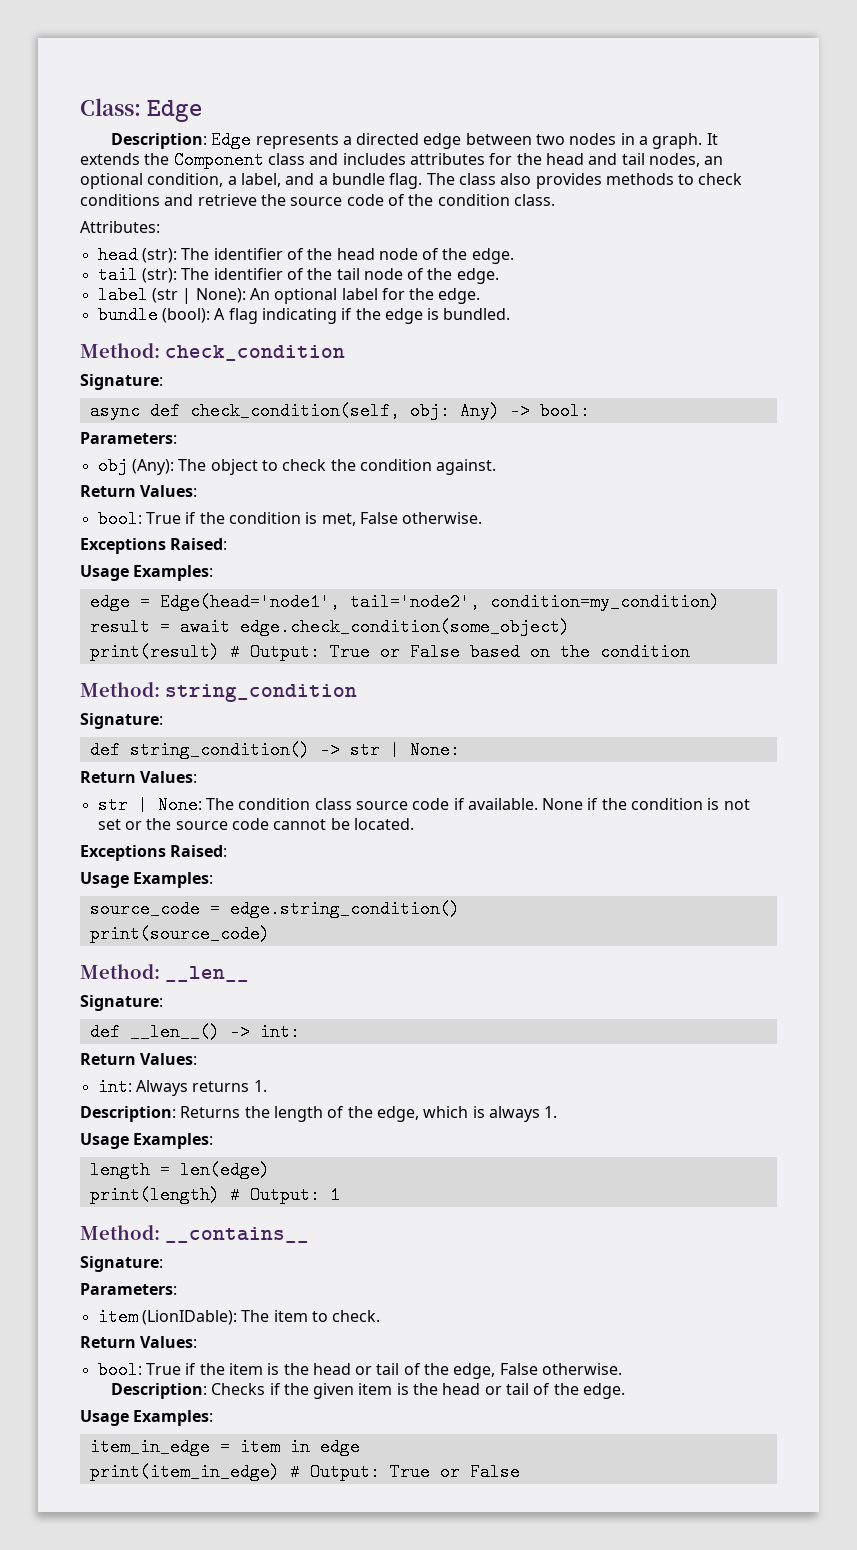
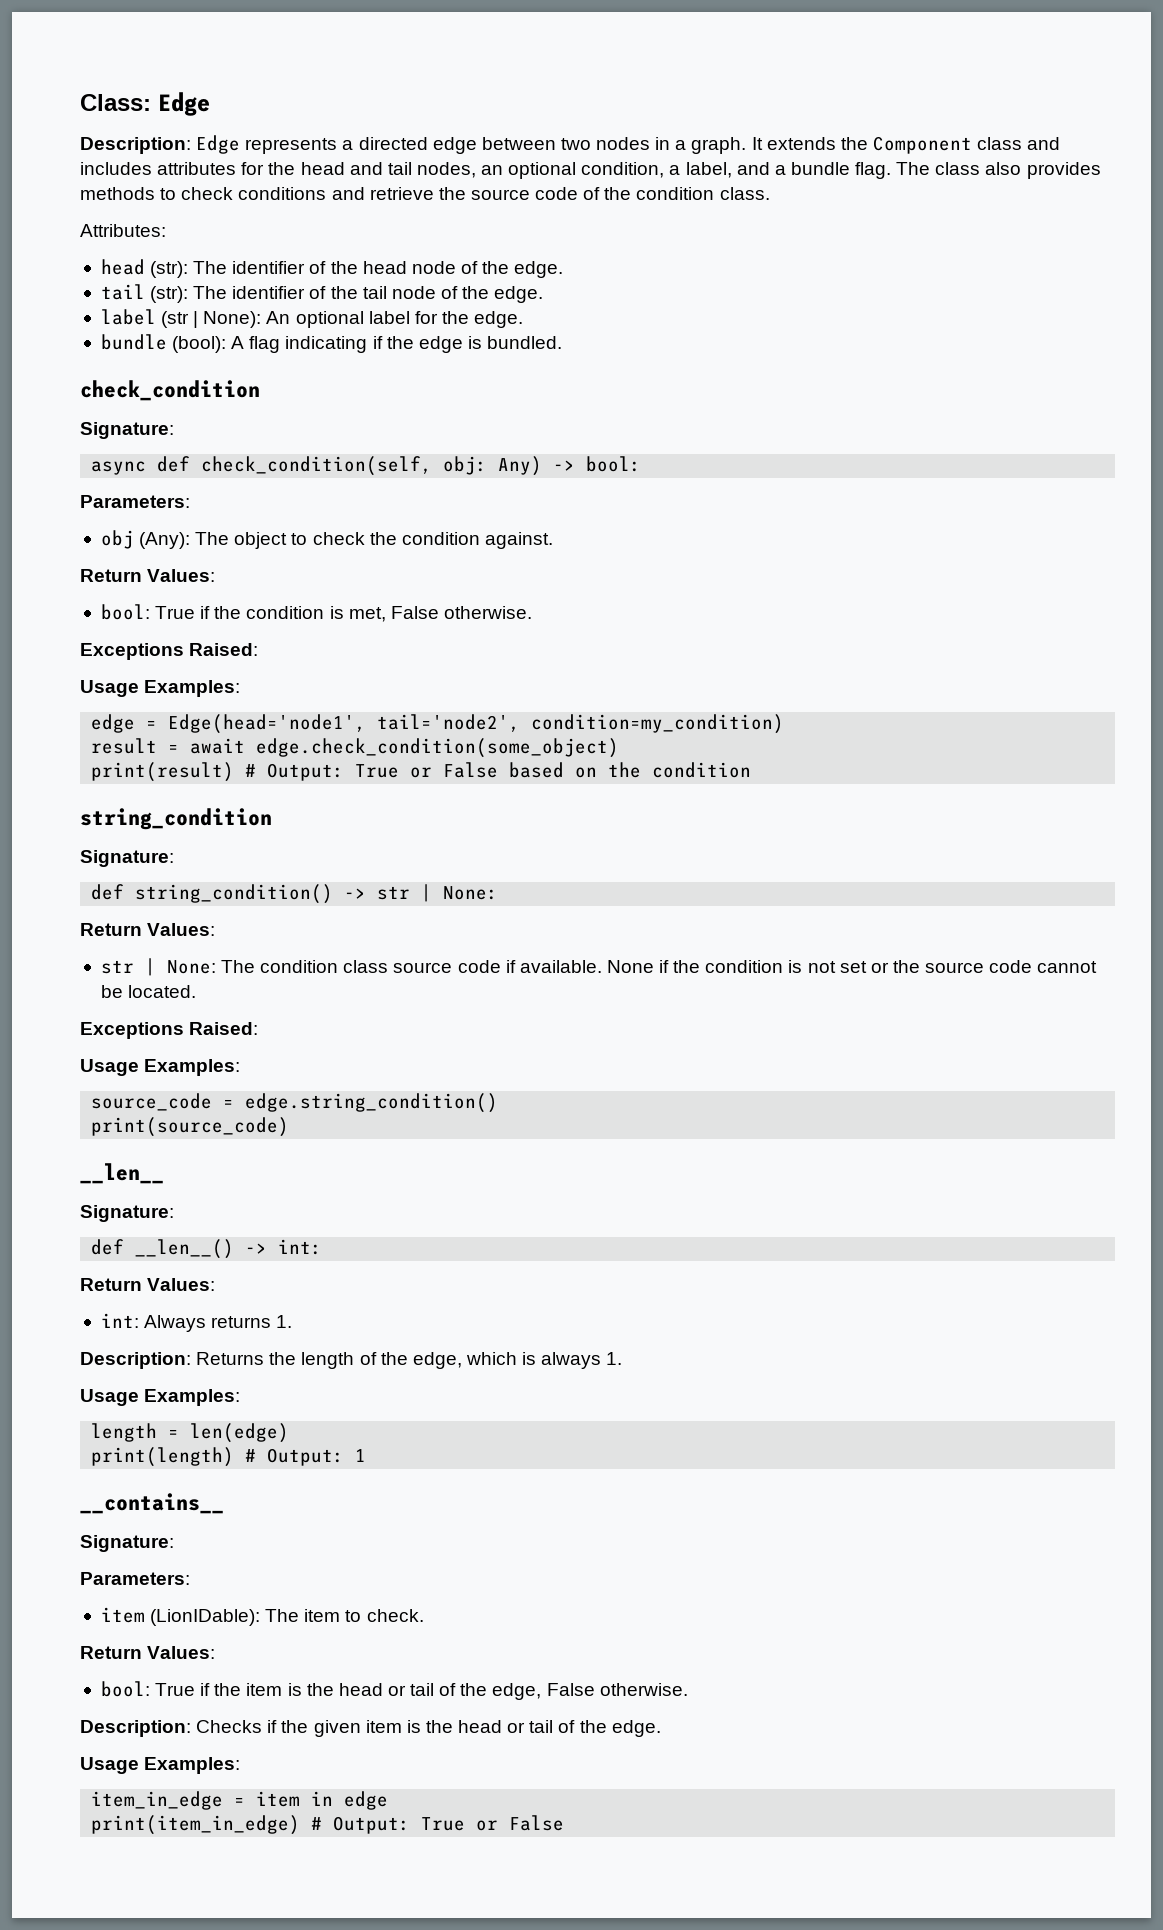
- Method: check_condition
+ check_condition
- Method: string_condition
+ string_condition
- Method: __len__
+ __len__
- Method: __contains__
+ __contains__

